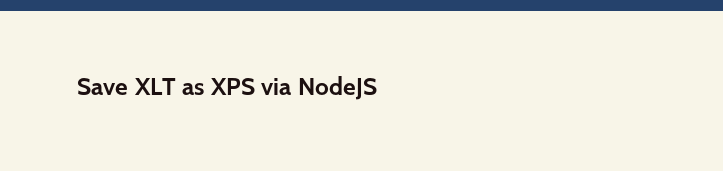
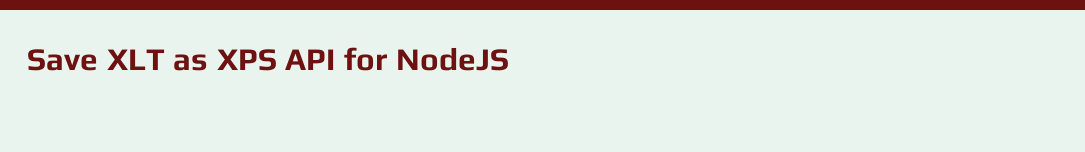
- Save XLT as XPS via NodeJS
+ Save XLT as XPS API for NodeJS

